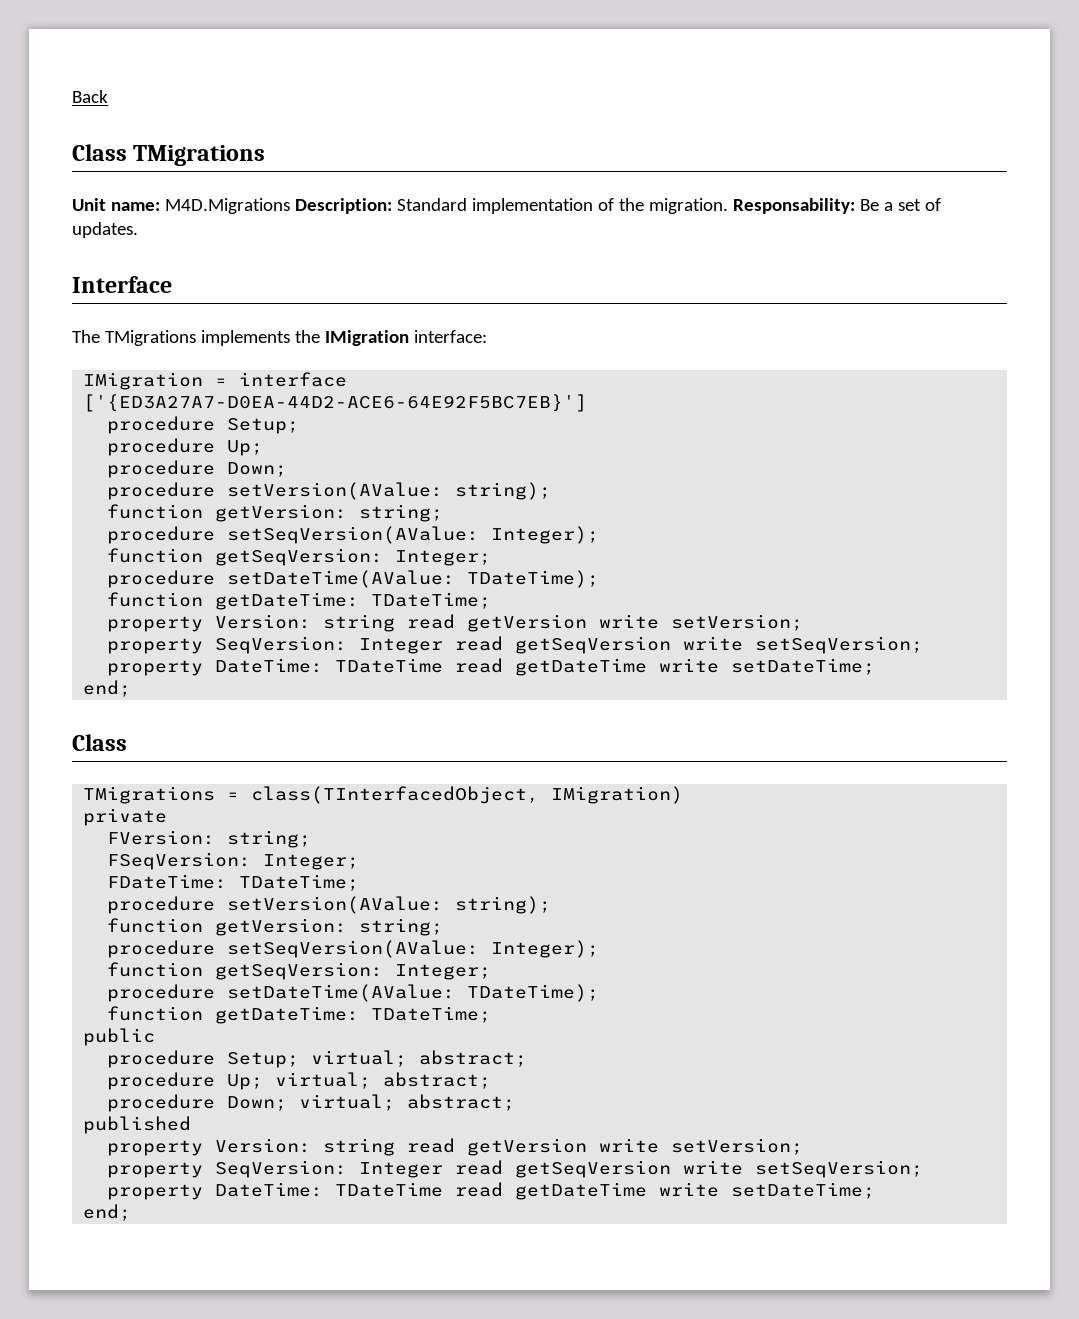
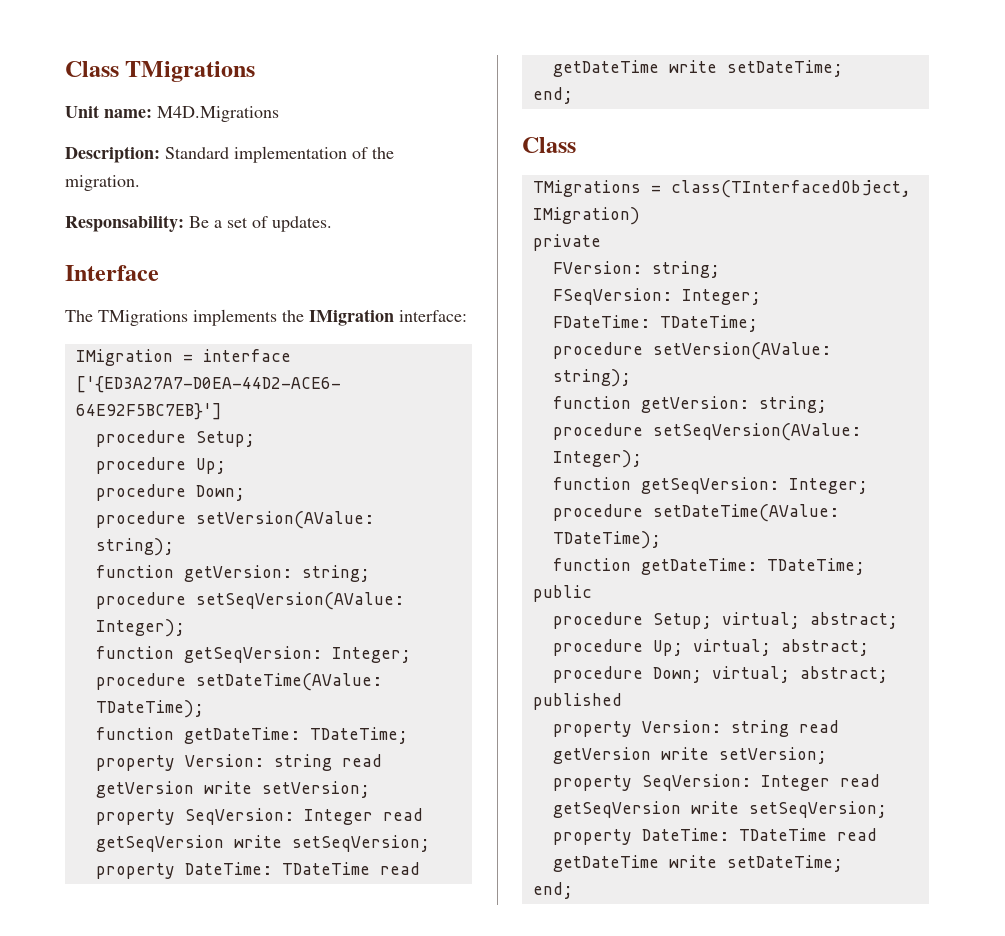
- Back
- Unit name: M4D.Migrations Description: Standard implementation of the migration. Responsability: Be a set of updates.
+ Unit name: M4D.Migrations
+ Description: Standard implementation of the migration.
+ Responsability: Be a set of updates.

